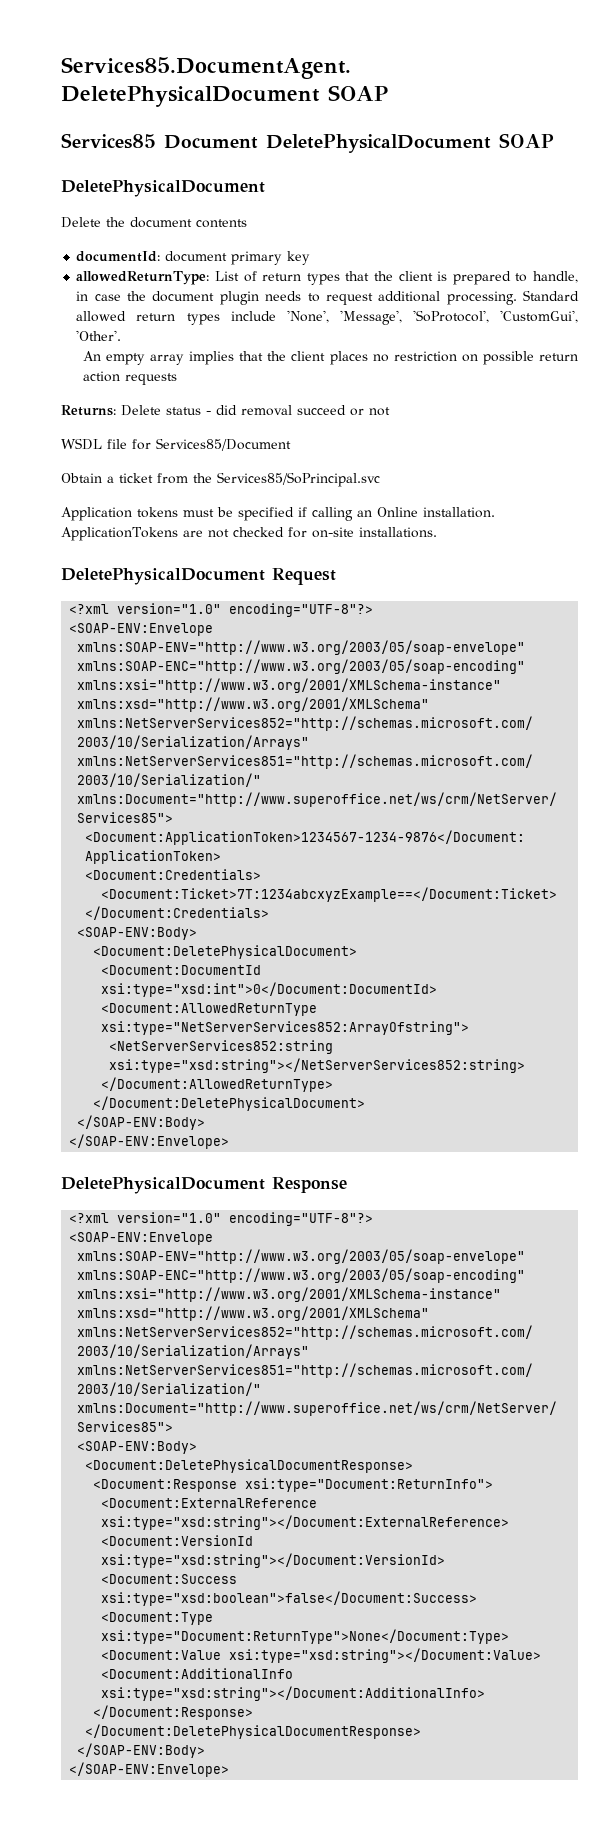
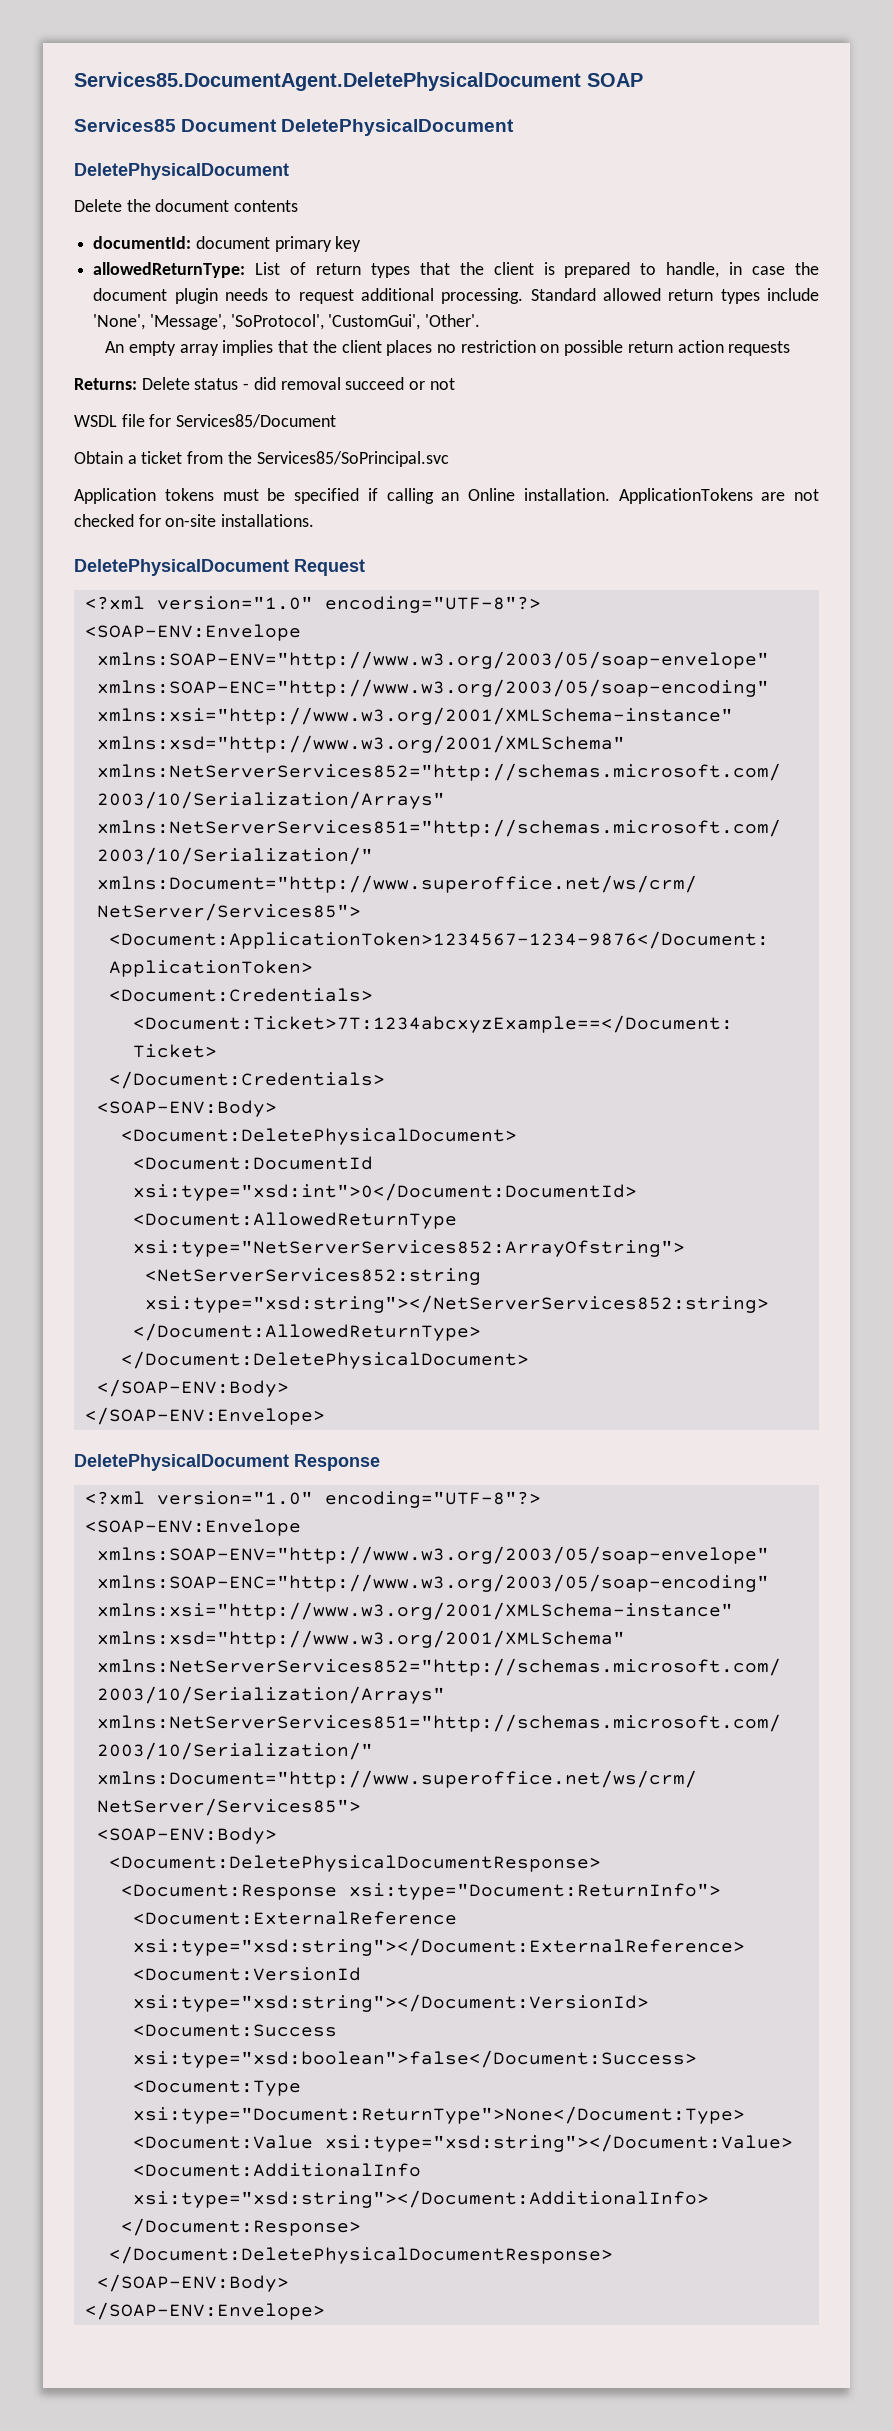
- Services85 Document DeletePhysicalDocument SOAP
+ Services85 Document DeletePhysicalDocument

